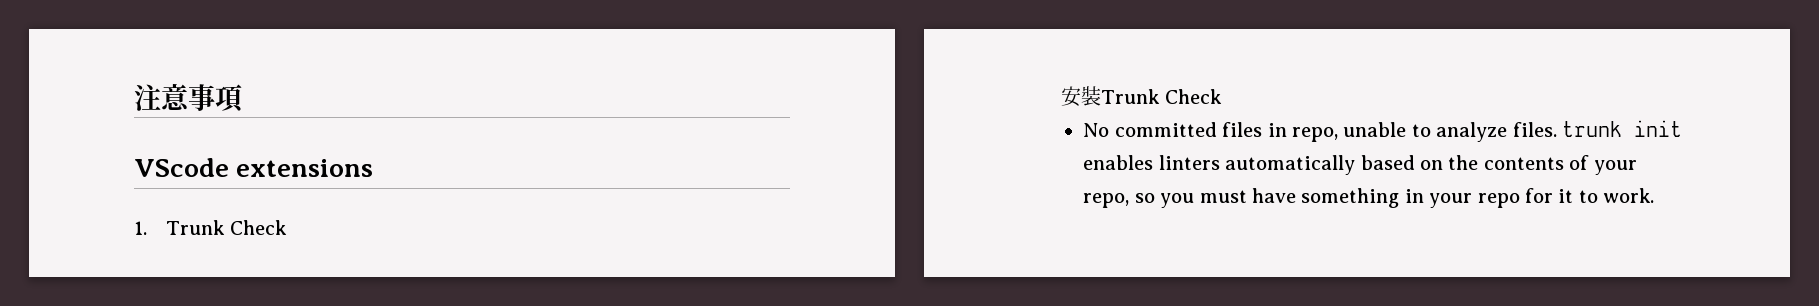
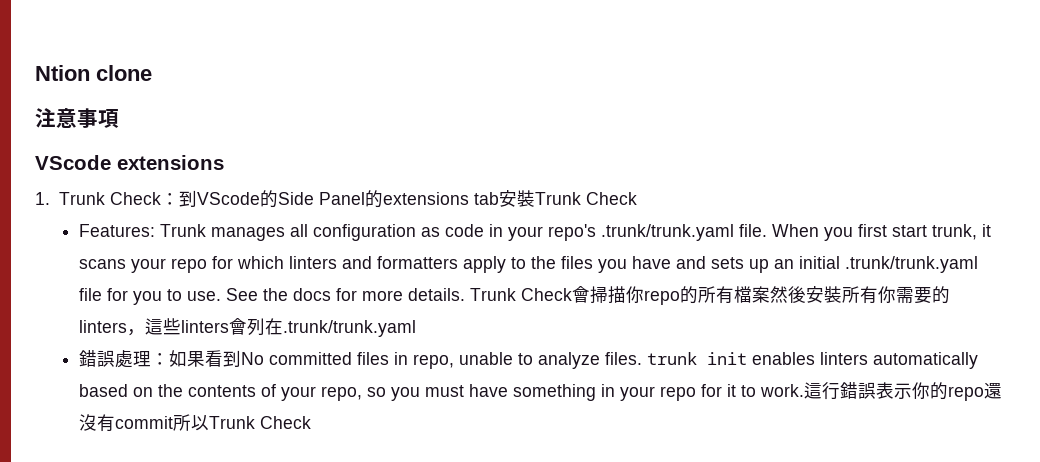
+ Ntion clone
- 1. Trunk Check
- 安裝Trunk Check
- No committed files in repo, unable to analyze files. trunk init enables linters automatically based on the contents of your repo, so you must have something in your repo for it to work.
+ 1. Trunk Check：到VScode的Side Panel的extensions tab安裝Trunk Check
+ Features: Trunk manages all configuration as code in your repo's .trunk/trunk.yaml file. When you first start trunk, it scans your repo for which linters and formatters apply to the files you have and sets up an initial .trunk/trunk.yaml file for you to use. See the docs for more details. Trunk Check會掃描你repo的所有檔案然後安裝所有你需要的linters，這些linters會列在.trunk/trunk.yaml
+ 錯誤處理：如果看到No committed files in repo, unable to analyze files. trunk init enables linters automatically based on the contents of your repo, so you must have something in your repo for it to work.
+ 這行錯誤表示你的repo還沒有commit所以Trunk Check

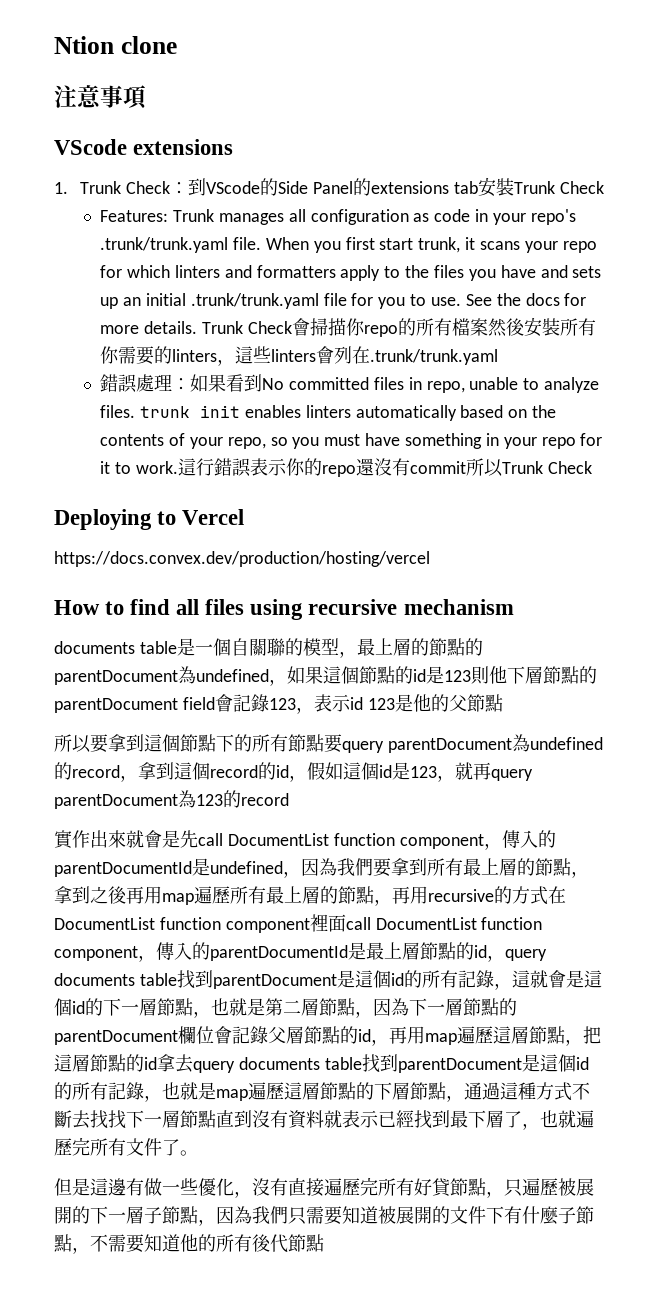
+ Deploying to Vercel
+ https://docs.convex.dev/production/hosting/vercel
+ How to find all files using recursive mechanism
+ documents table是一個自關聯的模型，最上層的節點的parentDocument為undefined，如果這個節點的id是123則他下層節點的parentDocument field會記錄123，表示id 123是他的父節點
+ 所以要拿到這個節點下的所有節點要query parentDocument為undefined的record，拿到這個record的id，假如這個id是123，就再query parentDocument為123的record
+ 實作出來就會是先call DocumentList function component，傳入的parentDocumentId是undefined，因為我們要拿到所有最上層的節點，拿到之後再用map遍歷所有最上層的節點，再用recursive的方式在DocumentList function component裡面call DocumentList function component，傳入的parentDocumentId是最上層節點的id，query documents table找到parentDocument是這個id的所有記錄，這就會是這個id的下一層節點，也就是第二層節點，因為下一層節點的parentDocument欄位會記錄父層節點的id，再用map遍歷這層節點，把這層節點的id拿去query documents table找到parentDocument是這個id的所有記錄，也就是map遍歷這層節點的下層節點，通過這種方式不斷去找找下一層節點直到沒有資料就表示已經找到最下層了，也就遍歷完所有文件了。
+ 但是這邊有做一些優化，沒有直接遍歷完所有好貸節點，只遍歷被展開的下一層子節點，因為我們只需要知道被展開的文件下有什麼子節點，不需要知道他的所有後代節點

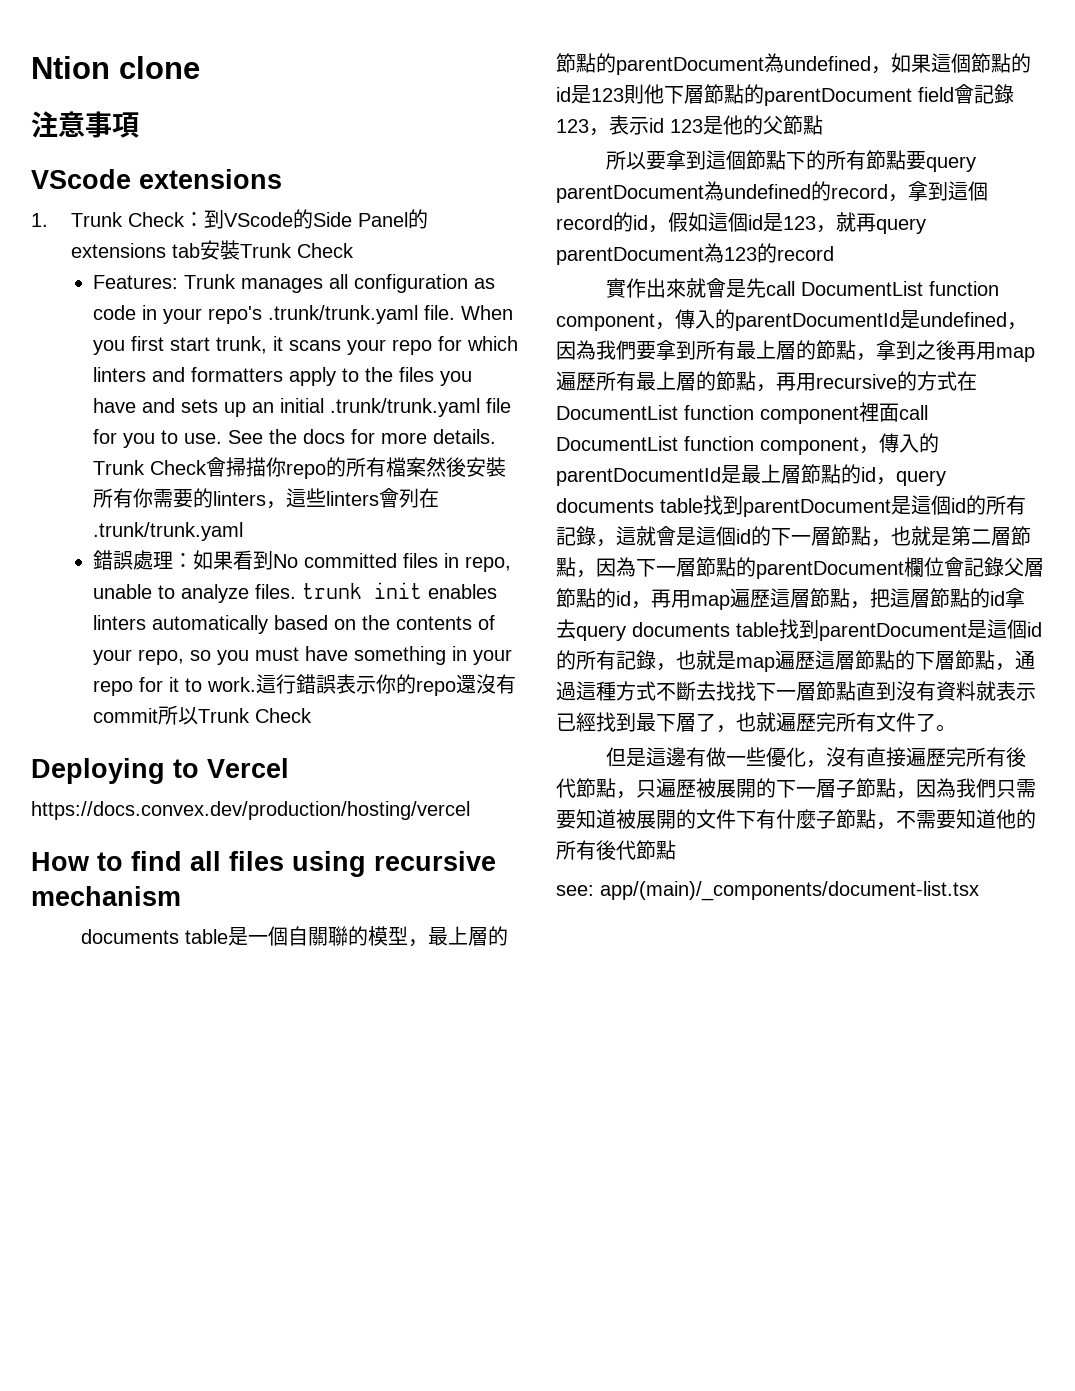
- 但是這邊有做一些優化，沒有直接遍歷完所有好貸節點，只遍歷被展開的下一層子節點，因為我們只需要知道被展開的文件下有什麼子節點，不需要知道他的所有後代節點
+ 但是這邊有做一些優化，沒有直接遍歷完所有後代節點，只遍歷被展開的下一層子節點，因為我們只需要知道被展開的文件下有什麼子節點，不需要知道他的所有後代節點
+ see: app/(main)/_components/document-list.tsx

